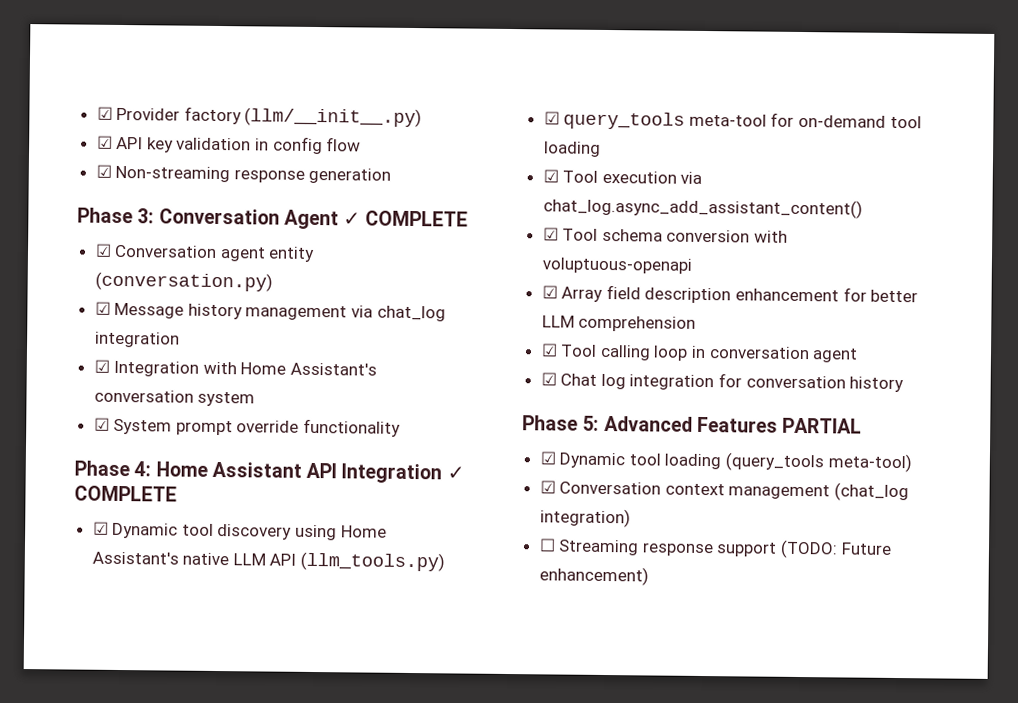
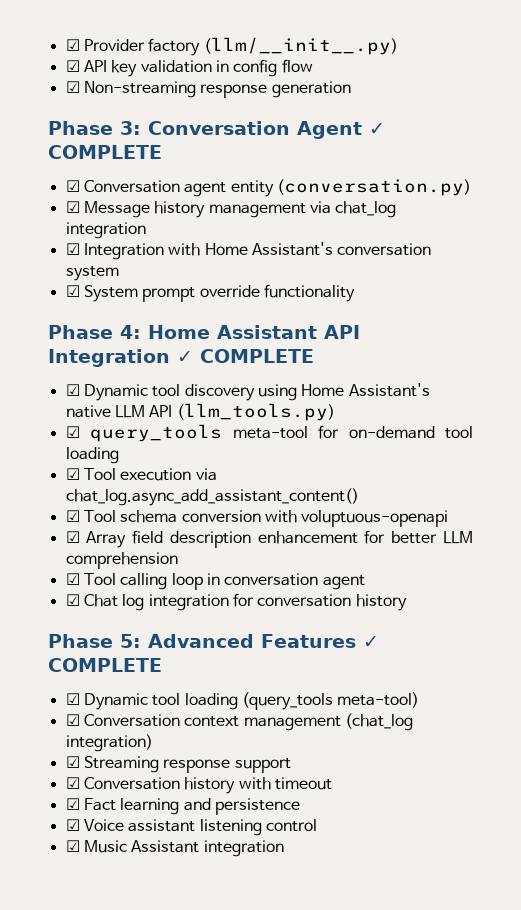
- Phase 5: Advanced Features PARTIAL
+ Phase 5: Advanced Features ✓ COMPLETE
- ☐ Streaming response support (TODO: Future enhancement)
+ ☑ Streaming response support
+ ☑ Conversation history with timeout
+ ☑ Fact learning and persistence
+ ☑ Voice assistant listening control
+ ☑ Music Assistant integration

